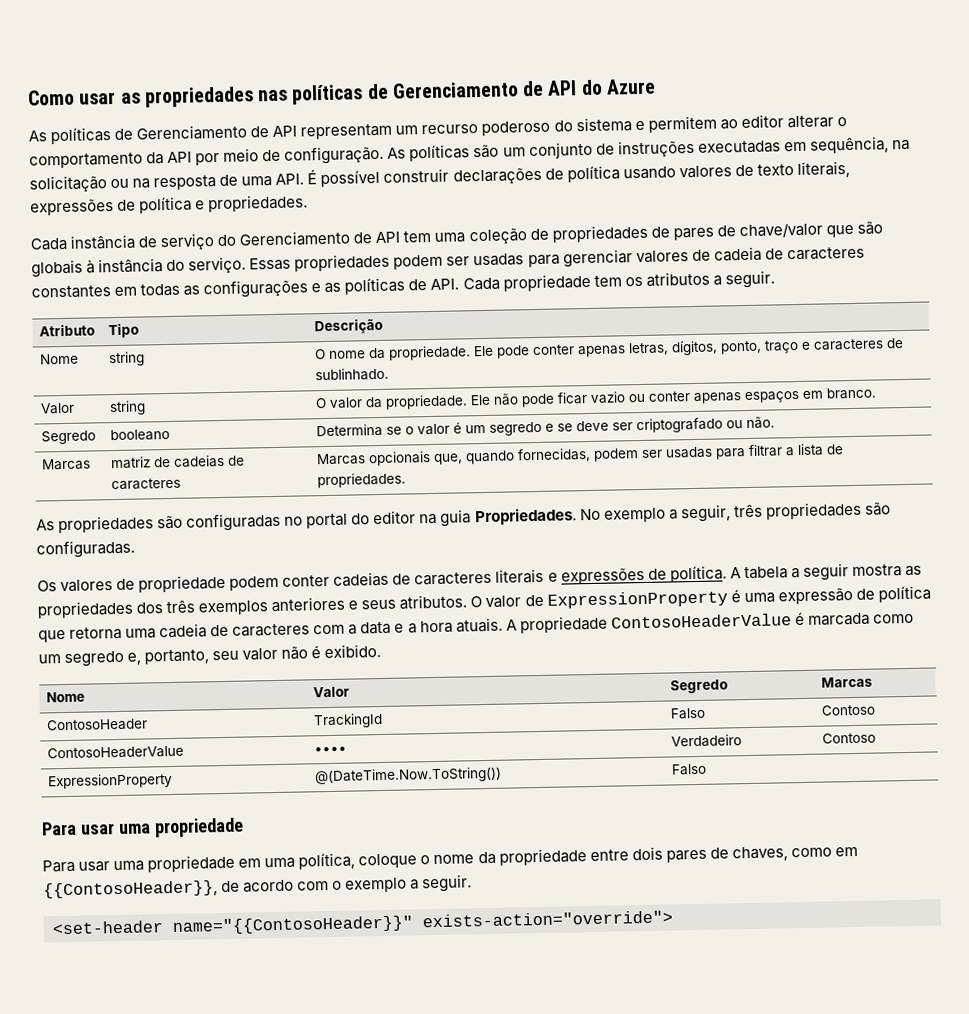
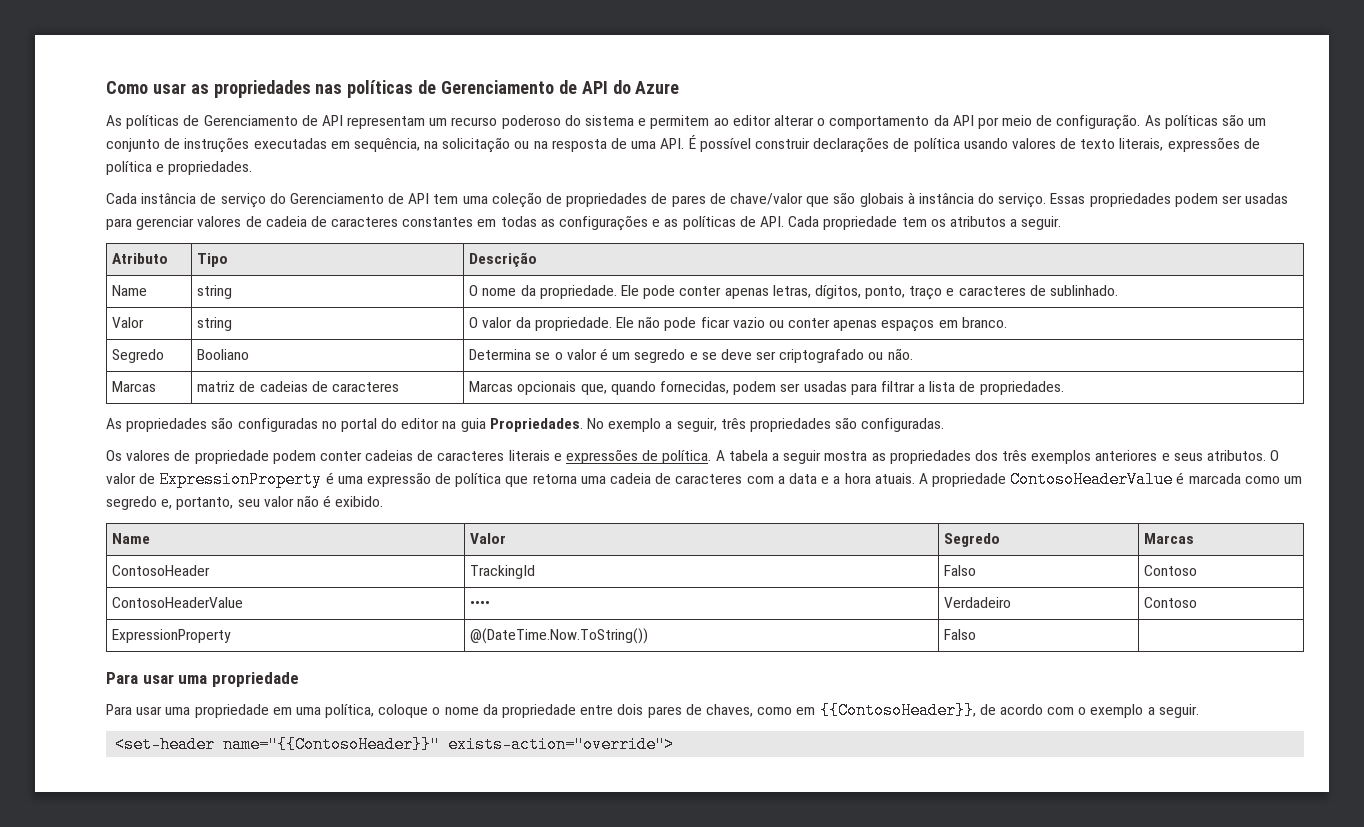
- Nome | string | O nome da propriedade. Ele pode conter apenas letras, dígitos, ponto, traço e caracteres de sublinhado.
+ Name | string | O nome da propriedade. Ele pode conter apenas letras, dígitos, ponto, traço e caracteres de sublinhado.
- Segredo | booleano | Determina se o valor é um segredo e se deve ser criptografado ou não.
+ Segredo | Booliano | Determina se o valor é um segredo e se deve ser criptografado ou não.
- Nome | Valor | Segredo | Marcas
+ Name | Valor | Segredo | Marcas

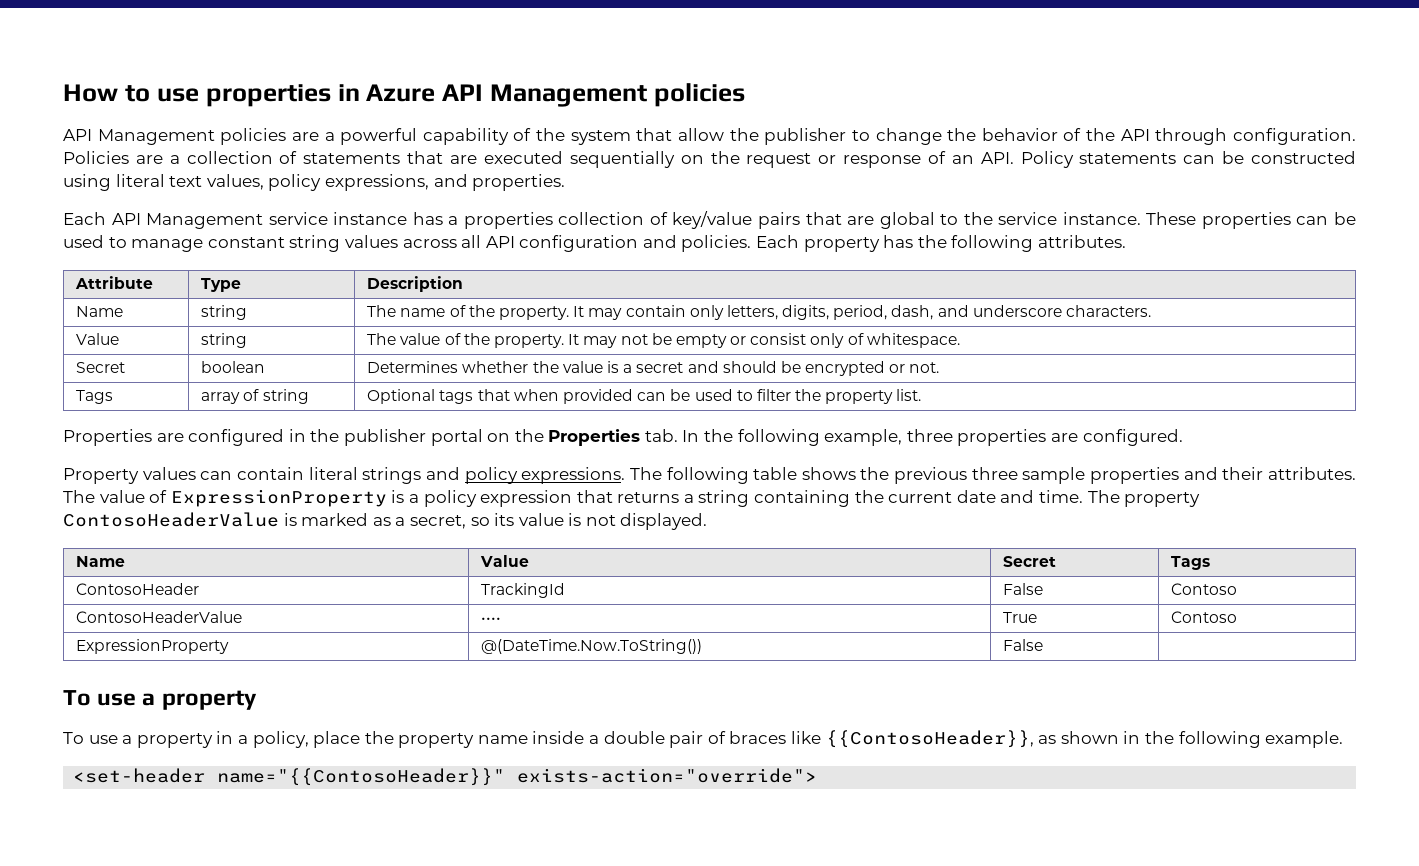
- Como usar as propriedades nas políticas de Gerenciamento de API do Azure
- As políticas de Gerenciamento de API representam um recurso poderoso do sistema e permitem ao editor alterar o comportamento da API por meio de configuração. As políticas são um conjunto de instruções executadas em sequência, na solicitação ou na resposta de uma API. É possível construir declarações de política usando valores de texto literais, expressões de política e propriedades.
- Cada instância de serviço do Gerenciamento de API tem uma coleção de propriedades de pares de chave/valor que são globais à instância do serviço. Essas propriedades podem ser usadas para gerenciar valores de cadeia de caracteres constantes em todas as configurações e as políticas de API. Cada propriedade tem os atributos a seguir.
- Atributo | Tipo | Descrição
- Name | string | O nome da propriedade. Ele pode conter apenas letras, dígitos, ponto, traço e caracteres de sublinhado.
- Valor | string | O valor da propriedade. Ele não pode ficar vazio ou conter apenas espaços em branco.
- Segredo | Booliano | Determina se o valor é um segredo e se deve ser criptografado ou não.
- Marcas | matriz de cadeias de caracteres | Marcas opcionais que, quando fornecidas, podem ser usadas para filtrar a lista de propriedades.
- As propriedades são configuradas no portal do editor na guia Propriedades. No exemplo a seguir, três propriedades são configuradas.
- Os valores de propriedade podem conter cadeias de caracteres literais e expressões de política. A tabela a seguir mostra as propriedades dos três exemplos anteriores e seus atributos. O valor de ExpressionProperty é uma expressão de política que retorna uma cadeia de caracteres com a data e a hora atuais. A propriedade ContosoHeaderValue é marcada como um segredo e, portanto, seu valor não é exibido.
- Name | Valor | Segredo | Marcas
+ How to use properties in Azure API Management policies
+ API Management policies are a powerful capability of the system that allow the publisher to change the behavior of the API through configuration. Policies are a collection of statements that are executed sequentially on the request or response of an API. Policy statements can be constructed using literal text values, policy expressions, and properties.
+ Each API Management service instance has a properties collection of key/value pairs that are global to the service instance. These properties can be used to manage constant string values across all API configuration and policies. Each property has the following attributes.
+ Attribute | Type | Description
+ Name | string | The name of the property. It may contain only letters, digits, period, dash, and underscore characters.
+ Value | string | The value of the property. It may not be empty or consist only of whitespace.
+ Secret | boolean | Determines whether the value is a secret and should be encrypted or not.
+ Tags | array of string | Optional tags that when provided can be used to filter the property list.
+ Properties are configured in the publisher portal on the Properties tab. In the following example, three properties are configured.
+ Property values can contain literal strings and policy expressions. The following table shows the previous three sample properties and their attributes. The value of ExpressionProperty is a policy expression that returns a string containing the current date and time. The property ContosoHeaderValue is marked as a secret, so its value is not displayed.
+ Name | Value | Secret | Tags
- ContosoHeader | TrackingId | Falso | Contoso
+ ContosoHeader | TrackingId | False | Contoso
- ContosoHeaderValue | •••• | Verdadeiro | Contoso
+ ContosoHeaderValue | •••• | True | Contoso
- ExpressionProperty | @(DateTime.Now.ToString()) | Falso |
- Para usar uma propriedade
- Para usar uma propriedade em uma política, coloque o nome da propriedade entre dois pares de chaves, como em {{ContosoHeader}}, de acordo com o exemplo a seguir.
+ ExpressionProperty | @(DateTime.Now.ToString()) | False |
+ To use a property
+ To use a property in a policy, place the property name inside a double pair of braces like {{ContosoHeader}}, as shown in the following example.

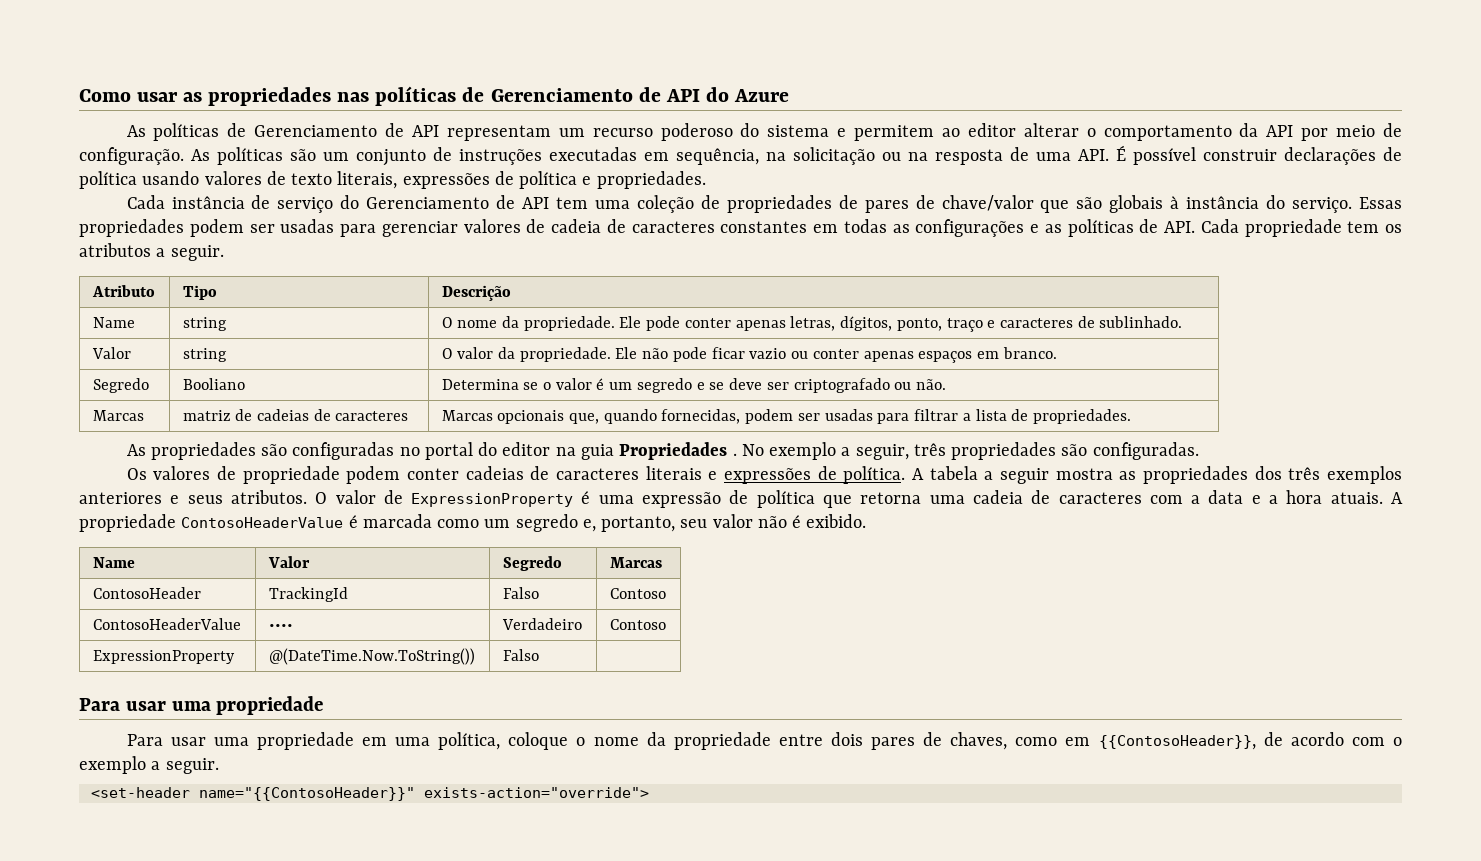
- How to use properties in Azure API Management policies
- API Management policies are a powerful capability of the system that allow the publisher to change the behavior of the API through configuration. Policies are a collection of statements that are executed sequentially on the request or response of an API. Policy statements can be constructed using literal text values, policy expressions, and properties.
- Each API Management service instance has a properties collection of key/value pairs that are global to the service instance. These properties can be used to manage constant string values across all API configuration and policies. Each property has the following attributes.
- Attribute | Type | Description
- Name | string | The name of the property. It may contain only letters, digits, period, dash, and underscore characters.
- Value | string | The value of the property. It may not be empty or consist only of whitespace.
- Secret | boolean | Determines whether the value is a secret and should be encrypted or not.
- Tags | array of string | Optional tags that when provided can be used to filter the property list.
- Properties are configured in the publisher portal on the Properties tab. In the following example, three properties are configured.
- Property values can contain literal strings and policy expressions. The following table shows the previous three sample properties and their attributes. The value of ExpressionProperty is a policy expression that returns a string containing the current date and time. The property ContosoHeaderValue is marked as a secret, so its value is not displayed.
- Name | Value | Secret | Tags
+ Como usar as propriedades nas políticas de Gerenciamento de API do Azure
+ As políticas de Gerenciamento de API representam um recurso poderoso do sistema e permitem ao editor alterar o comportamento da API por meio de configuração. As políticas são um conjunto de instruções executadas em sequência, na solicitação ou na resposta de uma API. É possível construir declarações de política usando valores de texto literais, expressões de política e propriedades.
+ Cada instância de serviço do Gerenciamento de API tem uma coleção de propriedades de pares de chave/valor que são globais à instância do serviço. Essas propriedades podem ser usadas para gerenciar valores de cadeia de caracteres constantes em todas as configurações e as políticas de API. Cada propriedade tem os atributos a seguir.
+ Atributo | Tipo | Descrição
+ Name | string | O nome da propriedade. Ele pode conter apenas letras, dígitos, ponto, traço e caracteres de sublinhado.
+ Valor | string | O valor da propriedade. Ele não pode ficar vazio ou conter apenas espaços em branco.
+ Segredo | Booliano | Determina se o valor é um segredo e se deve ser criptografado ou não.
+ Marcas | matriz de cadeias de caracteres | Marcas opcionais que, quando fornecidas, podem ser usadas para filtrar a lista de propriedades.
+ As propriedades são configuradas no portal do editor na guia Propriedades . No exemplo a seguir, três propriedades são configuradas.
+ Os valores de propriedade podem conter cadeias de caracteres literais e expressões de política. A tabela a seguir mostra as propriedades dos três exemplos anteriores e seus atributos. O valor de ExpressionProperty é uma expressão de política que retorna uma cadeia de caracteres com a data e a hora atuais. A propriedade ContosoHeaderValue é marcada como um segredo e, portanto, seu valor não é exibido.
+ Name | Valor | Segredo | Marcas
- ContosoHeader | TrackingId | False | Contoso
+ ContosoHeader | TrackingId | Falso | Contoso
- ContosoHeaderValue | •••• | True | Contoso
+ ContosoHeaderValue | •••• | Verdadeiro | Contoso
- ExpressionProperty | @(DateTime.Now.ToString()) | False |
- To use a property
- To use a property in a policy, place the property name inside a double pair of braces like {{ContosoHeader}}, as shown in the following example.
+ ExpressionProperty | @(DateTime.Now.ToString()) | Falso |
+ Para usar uma propriedade
+ Para usar uma propriedade em uma política, coloque o nome da propriedade entre dois pares de chaves, como em {{ContosoHeader}}, de acordo com o exemplo a seguir.

